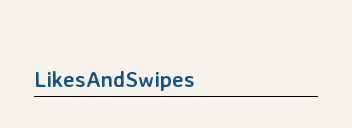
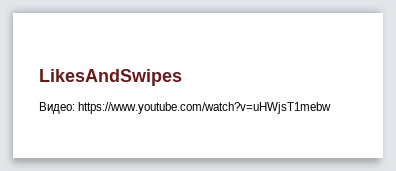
+ Видео: https://www.youtube.com/watch?v=uHWjsT1mebw

